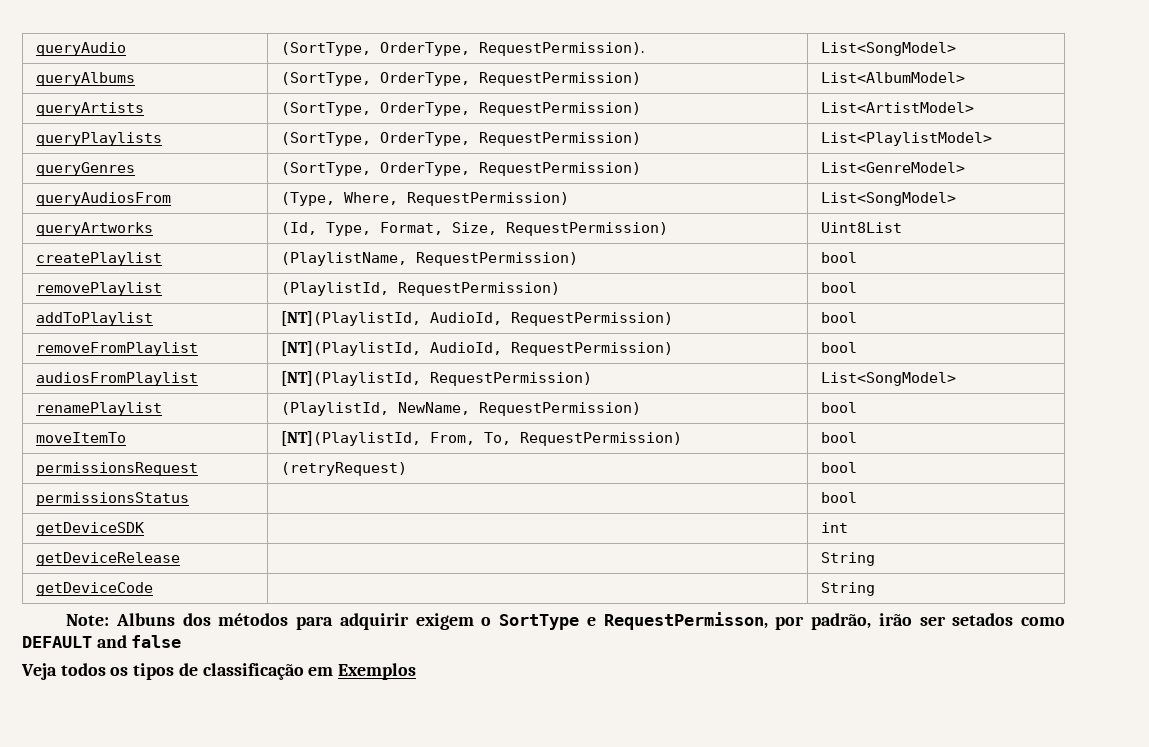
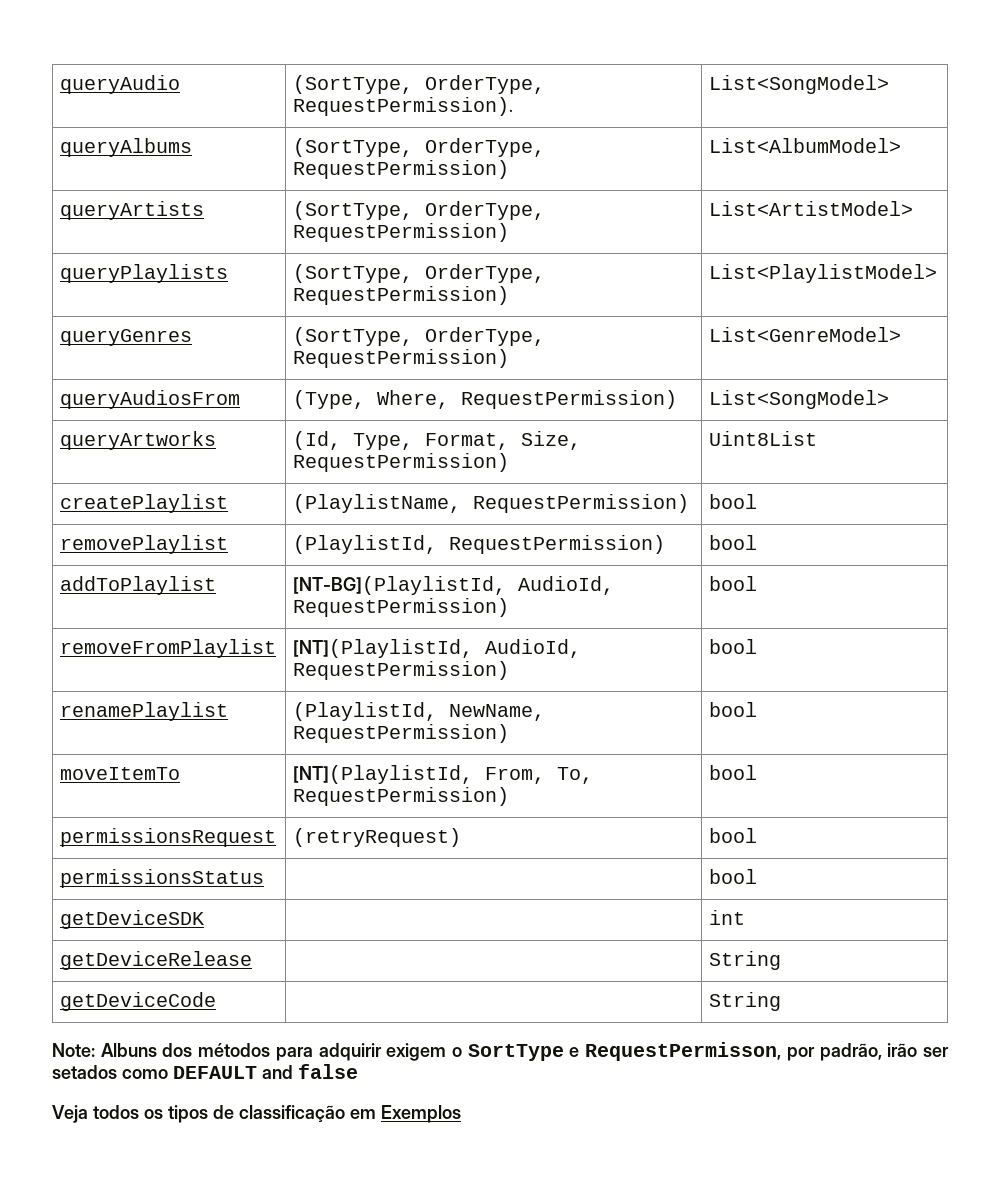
- addToPlaylist | [NT](PlaylistId, AudioId, RequestPermission) | bool
+ addToPlaylist | [NT-BG](PlaylistId, AudioId, RequestPermission) | bool
- audiosFromPlaylist | [NT](PlaylistId, RequestPermission) | List<SongModel>

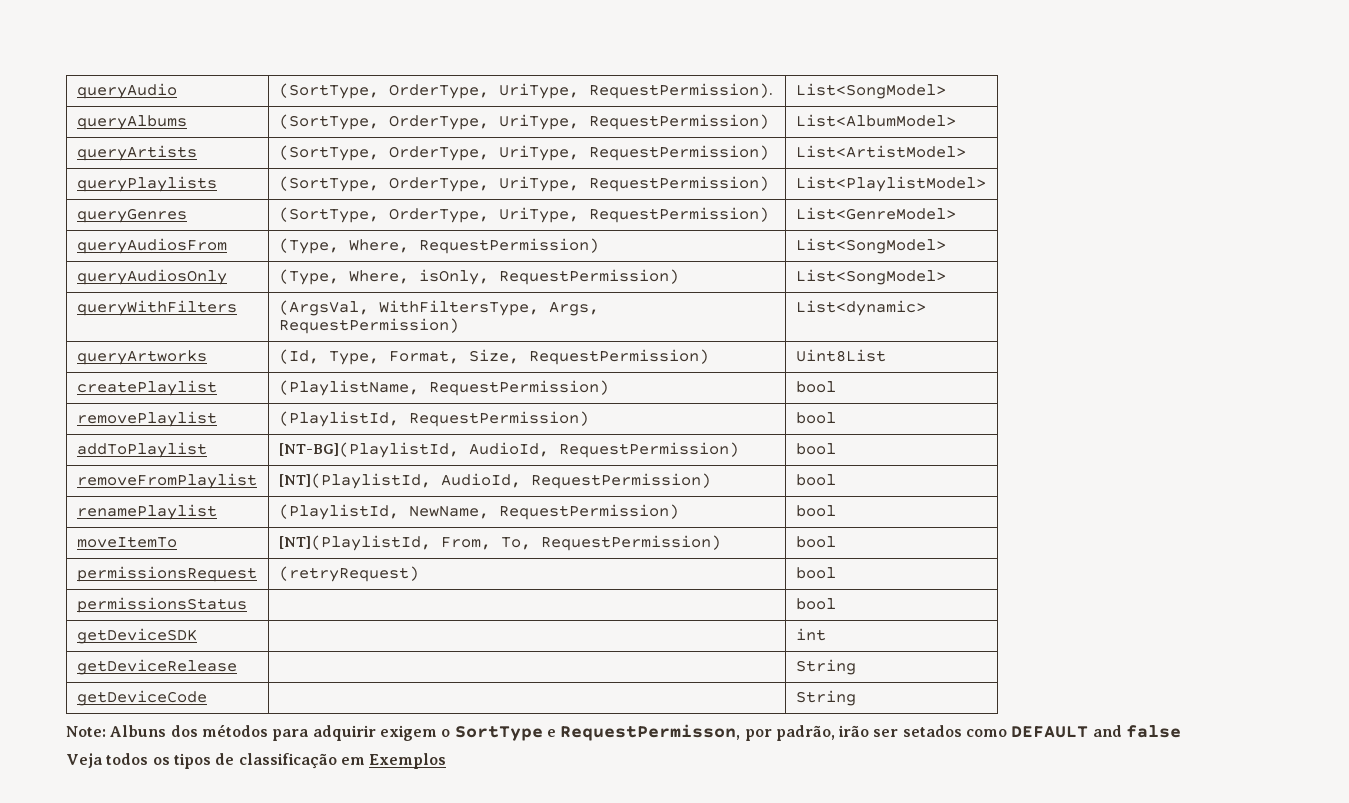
- queryAudio | (SortType, OrderType, RequestPermission). | List<SongModel>
+ queryAudio | (SortType, OrderType, UriType, RequestPermission). | List<SongModel>
- queryAlbums | (SortType, OrderType, RequestPermission) | List<AlbumModel>
+ queryAlbums | (SortType, OrderType, UriType, RequestPermission) | List<AlbumModel>
- queryArtists | (SortType, OrderType, RequestPermission) | List<ArtistModel>
+ queryArtists | (SortType, OrderType, UriType, RequestPermission) | List<ArtistModel>
- queryPlaylists | (SortType, OrderType, RequestPermission) | List<PlaylistModel>
+ queryPlaylists | (SortType, OrderType, UriType, RequestPermission) | List<PlaylistModel>
- queryGenres | (SortType, OrderType, RequestPermission) | List<GenreModel>
+ queryGenres | (SortType, OrderType, UriType, RequestPermission) | List<GenreModel>
+ queryAudiosOnly | (Type, Where, isOnly, RequestPermission) | List<SongModel>
+ queryWithFilters | (ArgsVal, WithFiltersType, Args, RequestPermission) | List<dynamic>

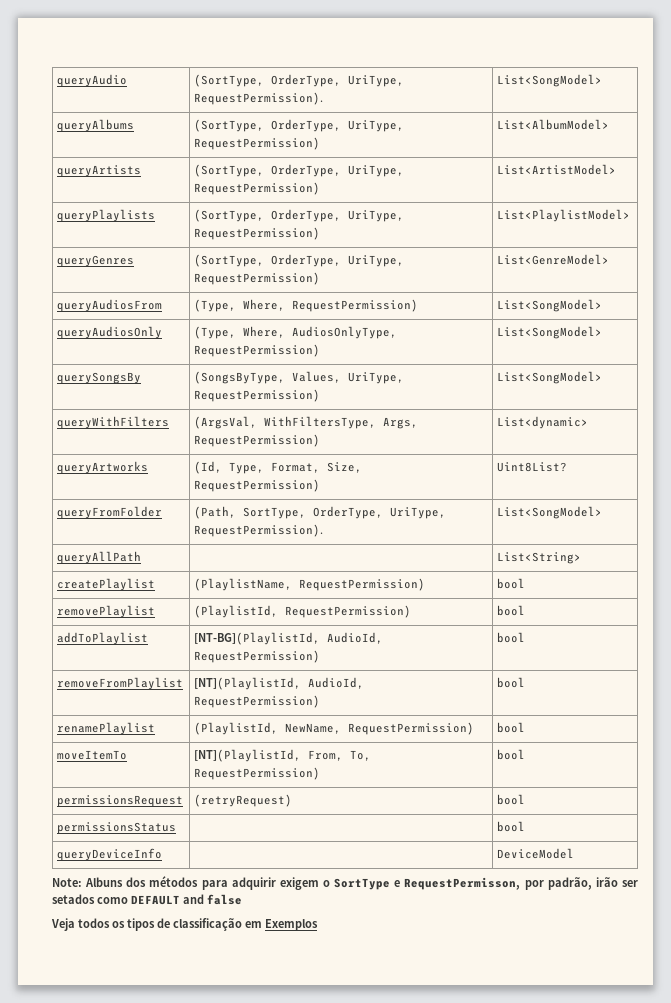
- queryAudiosOnly | (Type, Where, isOnly, RequestPermission) | List<SongModel>
+ queryAudiosOnly | (Type, Where, AudiosOnlyType, RequestPermission) | List<SongModel>
+ querySongsBy | (SongsByType, Values, UriType, RequestPermission) | List<SongModel>
- queryArtworks | (Id, Type, Format, Size, RequestPermission) | Uint8List
+ queryArtworks | (Id, Type, Format, Size, RequestPermission) | Uint8List?
+ queryFromFolder | (Path, SortType, OrderType, UriType, RequestPermission). | List<SongModel>
+ queryAllPath | | List<String>
- getDeviceSDK | | int
- getDeviceRelease | | String
- getDeviceCode | | String
+ queryDeviceInfo | | DeviceModel

